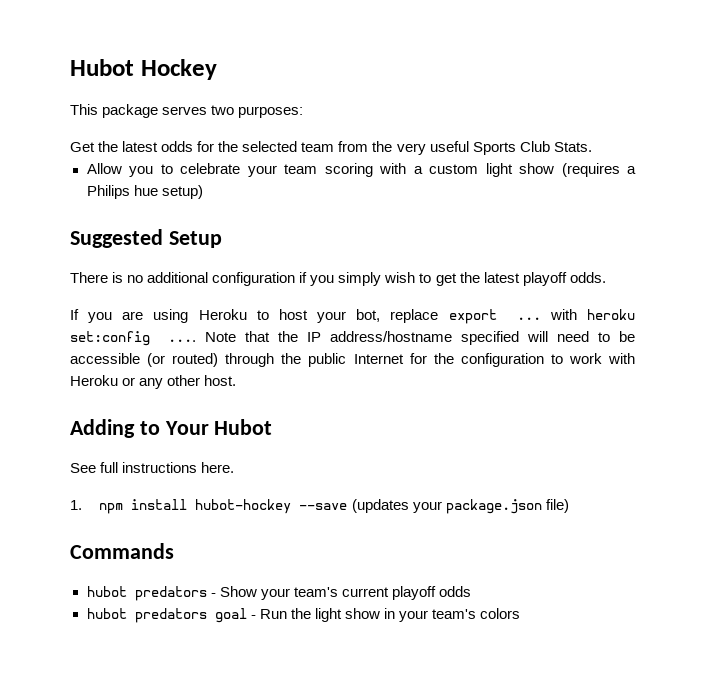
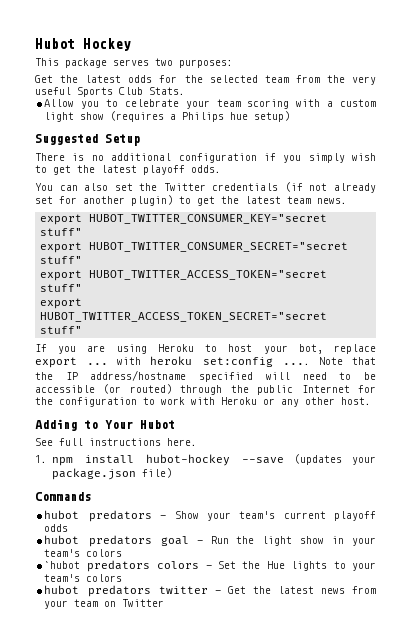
+ You can also set the Twitter credentials (if not already set for another plugin) to get the latest team news.
+ export HUBOT_TWITTER_CONSUMER_KEY="secret stuff"
+ export HUBOT_TWITTER_CONSUMER_SECRET="secret stuff"
+ export HUBOT_TWITTER_ACCESS_TOKEN="secret stuff"
+ export HUBOT_TWITTER_ACCESS_TOKEN_SECRET="secret stuff"
+ `hubot predators colors - Set the Hue lights to your team's colors
+ hubot predators twitter - Get the latest news from your team on Twitter

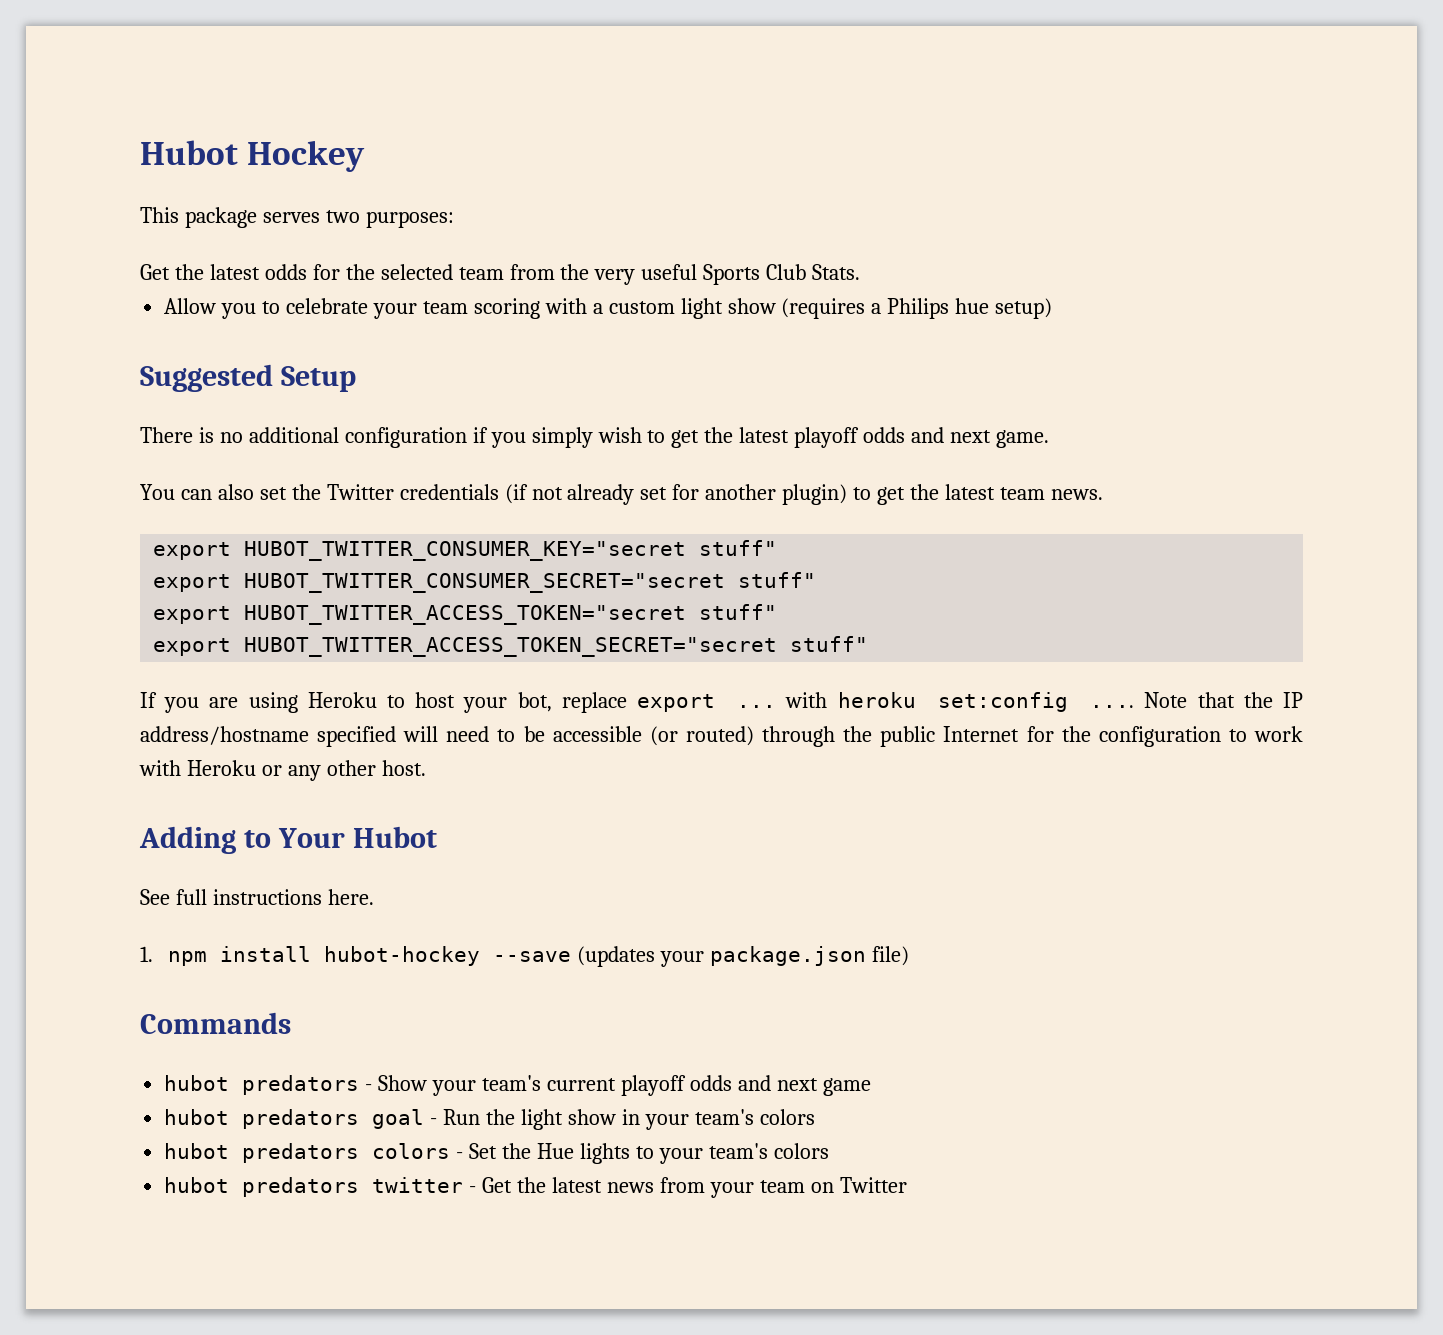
- There is no additional configuration if you simply wish to get the latest playoff odds.
+ There is no additional configuration if you simply wish to get the latest playoff odds and next game.
- hubot predators - Show your team's current playoff odds
+ hubot predators - Show your team's current playoff odds and next game
- `hubot predators colors - Set the Hue lights to your team's colors
+ hubot predators colors - Set the Hue lights to your team's colors

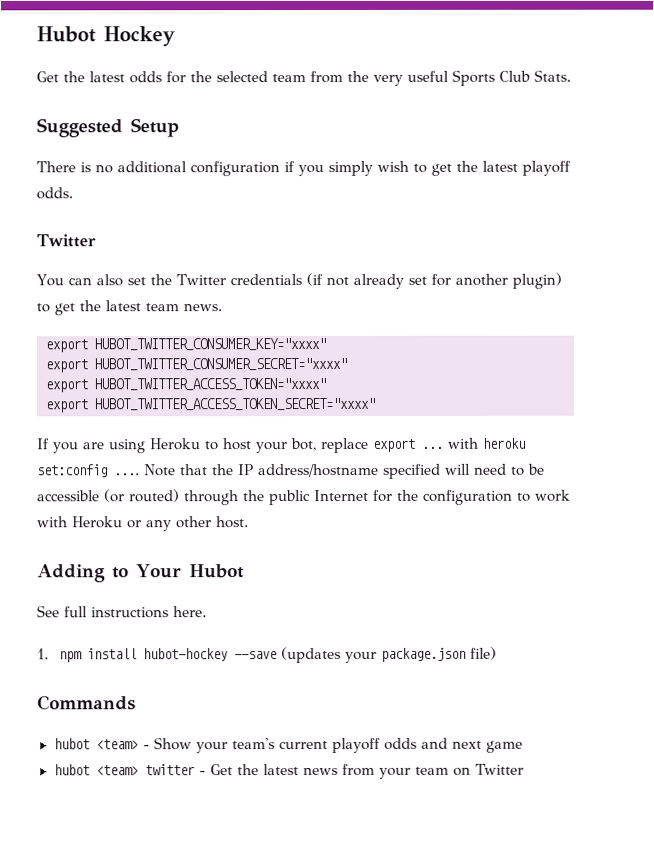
- This package serves two purposes:
- Allow you to celebrate your team scoring with a custom light show (requires a Philips hue setup)
- There is no additional configuration if you simply wish to get the latest playoff odds and next game.
+ There is no additional configuration if you simply wish to get the latest playoff odds.
+ Twitter
- export HUBOT_TWITTER_CONSUMER_KEY="secret stuff"
- export HUBOT_TWITTER_CONSUMER_SECRET="secret stuff"
- export HUBOT_TWITTER_ACCESS_TOKEN="secret stuff"
- export HUBOT_TWITTER_ACCESS_TOKEN_SECRET="secret stuff"
+ export HUBOT_TWITTER_CONSUMER_KEY="xxxx"
+ export HUBOT_TWITTER_CONSUMER_SECRET="xxxx"
+ export HUBOT_TWITTER_ACCESS_TOKEN="xxxx"
+ export HUBOT_TWITTER_ACCESS_TOKEN_SECRET="xxxx"
- hubot predators - Show your team's current playoff odds and next game
+ hubot <team> - Show your team's current playoff odds and next game
- hubot predators goal - Run the light show in your team's colors
- hubot predators colors - Set the Hue lights to your team's colors
- hubot predators twitter - Get the latest news from your team on Twitter
+ hubot <team> twitter - Get the latest news from your team on Twitter

